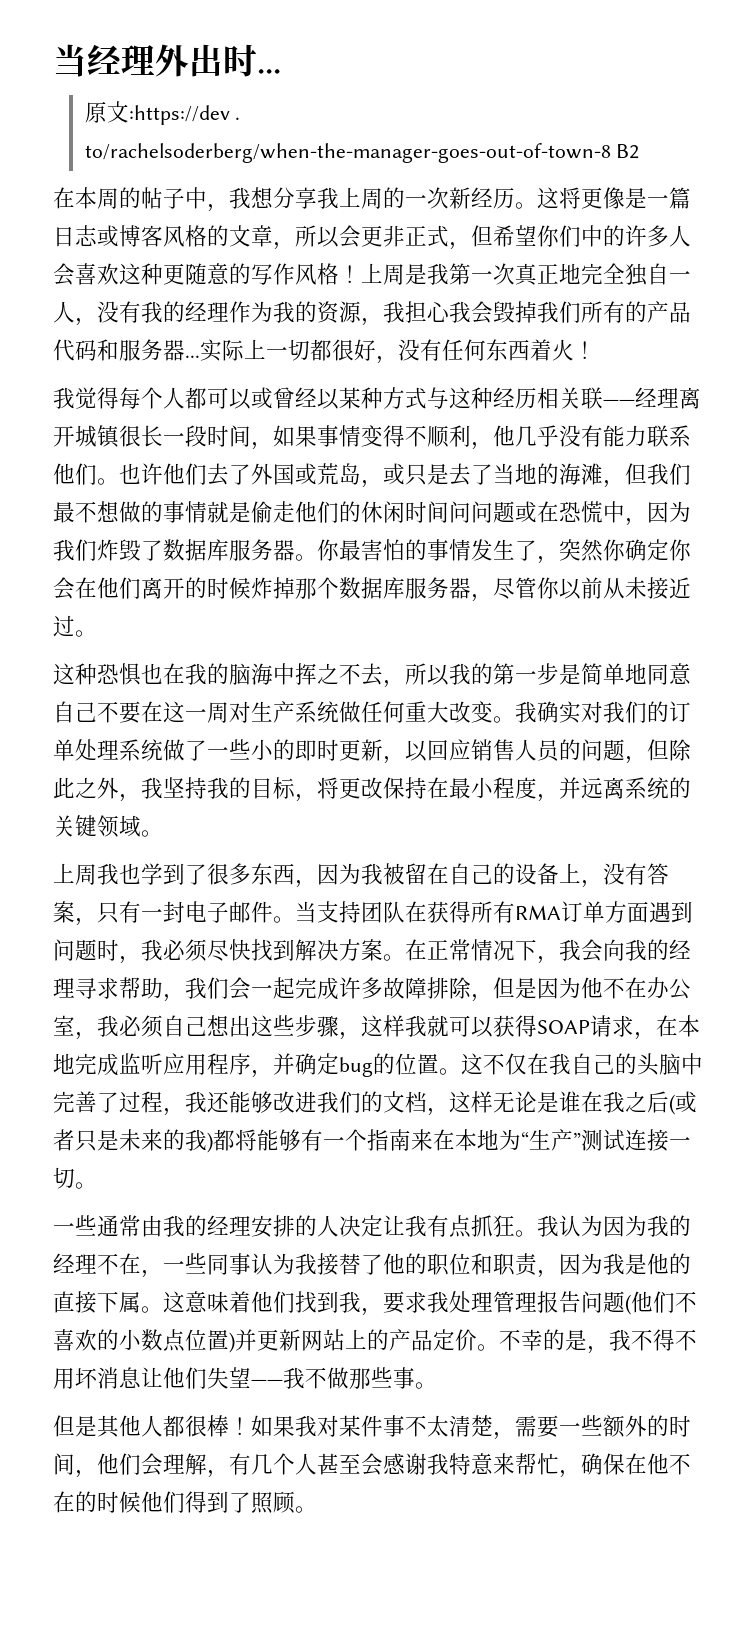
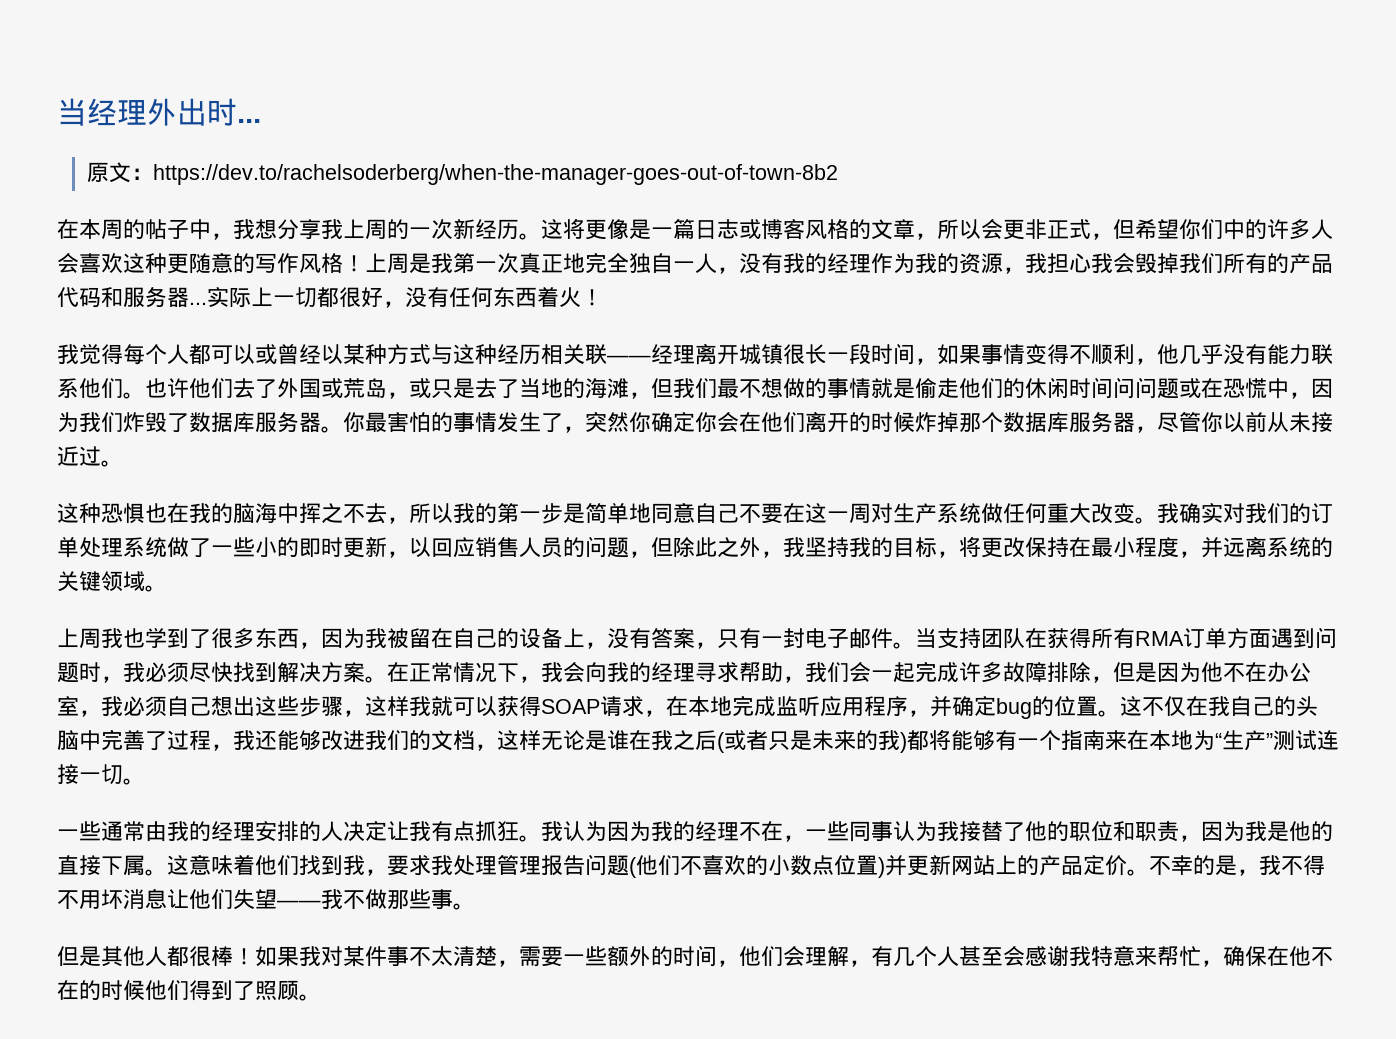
- 原文:https://dev . to/rachelsoderberg/when-the-manager-goes-out-of-town-8 B2
+ 原文：https://dev.to/rachelsoderberg/when-the-manager-goes-out-of-town-8b2

